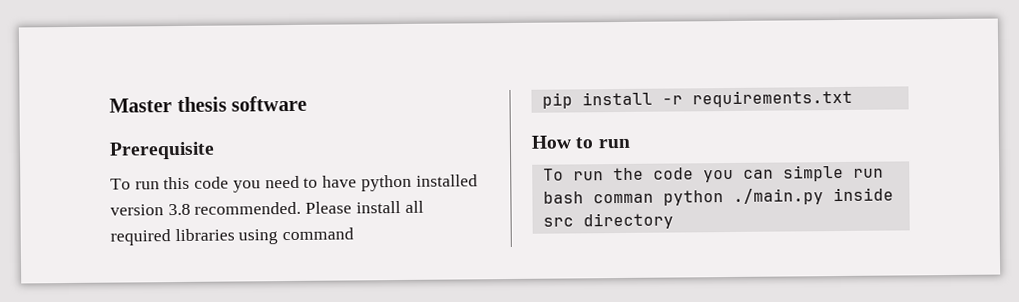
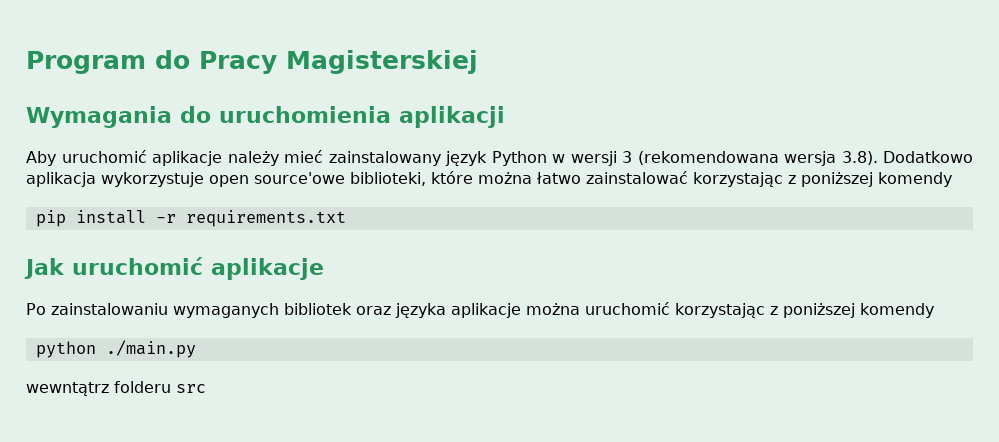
- Master thesis software
- Prerequisite
- To run this code you need to have python installed version 3.8 recommended. Please install all required libraries using command
+ Program do Pracy Magisterskiej
+ Wymagania do uruchomienia aplikacji
+ Aby uruchomić aplikacje należy mieć zainstalowany język Python w wersji 3 (rekomendowana wersja 3.8). Dodatkowo aplikacja wykorzystuje open source'owe biblioteki, które można łatwo zainstalować korzystając z poniższej komendy
  pip install -r requirements.txt
- How to run
- To run the code you can simple run bash comman python ./main.py inside src directory
+ Jak uruchomić aplikacje
+ Po zainstalowaniu wymaganych bibliotek oraz języka aplikacje można uruchomić korzystając z poniższej komendy
+ python ./main.py
+ wewntątrz folderu src

